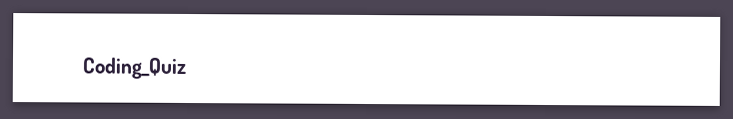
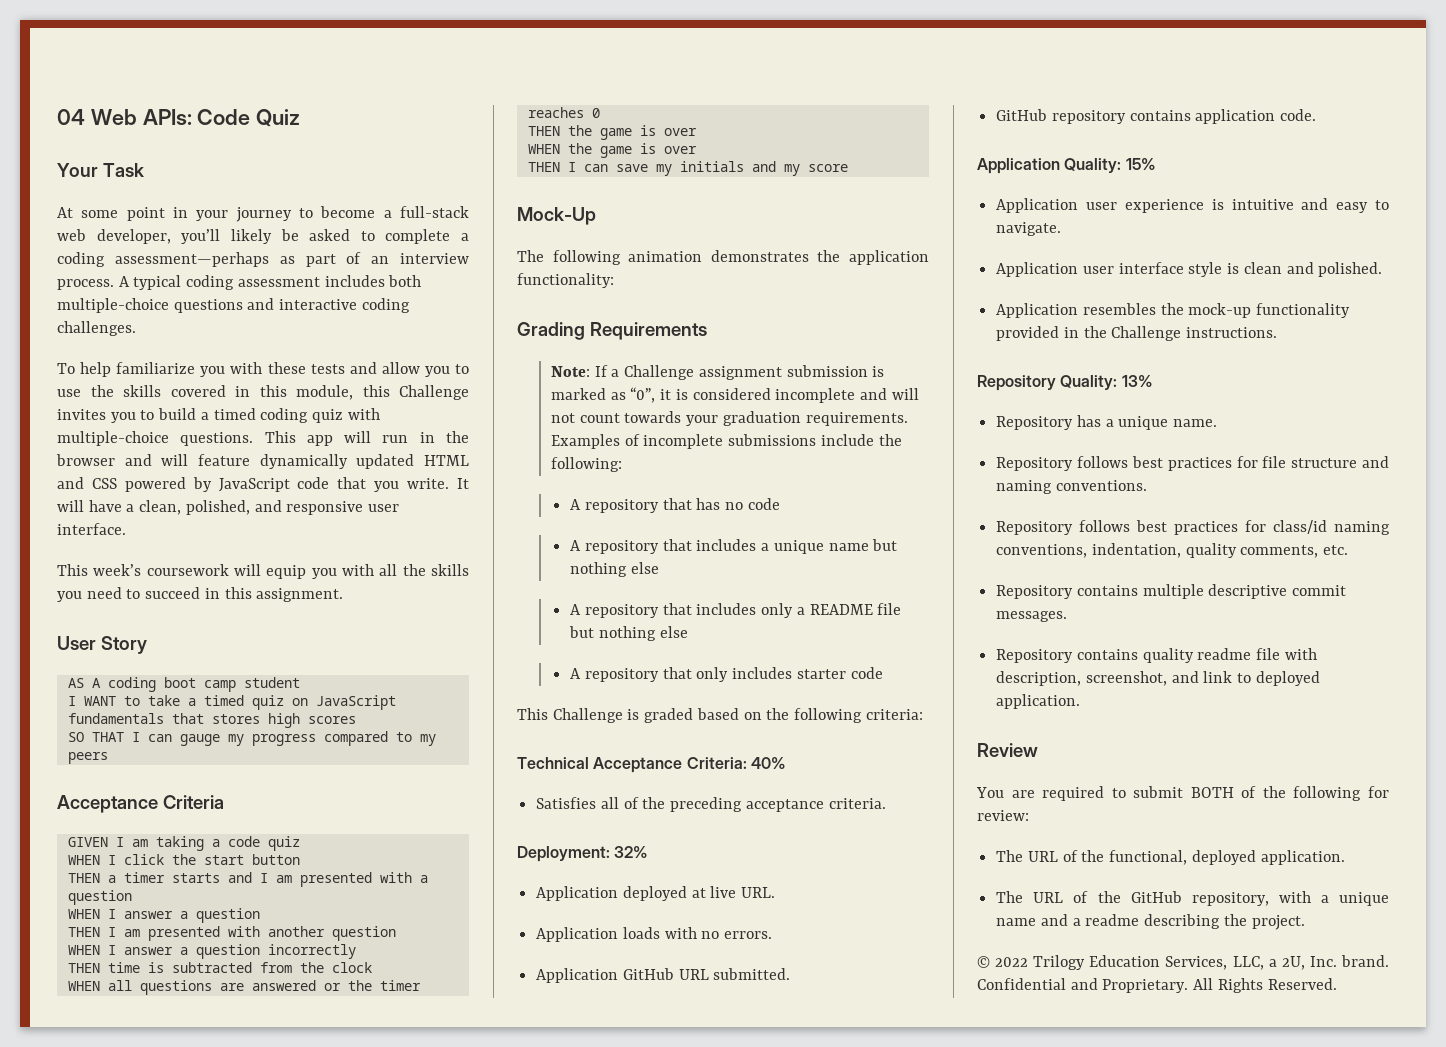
- Coding_Quiz
+ 04 Web APIs: Code Quiz
+ Your Task
+ At some point in your journey to become a full-stack web developer, you’ll likely be asked to complete a coding assessment—perhaps as part of an interview process. A typical coding assessment includes both multiple-choice questions and interactive coding challenges.
+ To help familiarize you with these tests and allow you to use the skills covered in this module, this Challenge invites you to build a timed coding quiz with multiple-choice questions. This app will run in the browser and will feature dynamically updated HTML and CSS powered by JavaScript code that you write. It will have a clean, polished, and responsive user interface.
+ This week’s coursework will equip you with all the skills you need to succeed in this assignment.
+ User Story
+ AS A coding boot camp student
+ I WANT to take a timed quiz on JavaScript fundamentals that stores high scores
+ SO THAT I can gauge my progress compared to my peers
+ Acceptance Criteria
+ GIVEN I am taking a code quiz
+ WHEN I click the start button
+ THEN a timer starts and I am presented with a question
+ WHEN I answer a question
+ THEN I am presented with another question
+ WHEN I answer a question incorrectly
+ THEN time is subtracted from the clock
+ WHEN all questions are answered or the timer reaches 0
+ THEN the game is over
+ WHEN the game is over
+ THEN I can save my initials and my score
+ Mock-Up
+ The following animation demonstrates the application functionality:
+ Grading Requirements
+ Note: If a Challenge assignment submission is marked as “0”, it is considered incomplete and will not count towards your graduation requirements. Examples of incomplete submissions include the following:
+ A repository that has no code
+ A repository that includes a unique name but nothing else
+ A repository that includes only a README file but nothing else
+ A repository that only includes starter code
+ This Challenge is graded based on the following criteria:
+ Technical Acceptance Criteria: 40%
+ Satisfies all of the preceding acceptance criteria.
+ Deployment: 32%
+ Application deployed at live URL.
+ Application loads with no errors.
+ Application GitHub URL submitted.
+ GitHub repository contains application code.
+ Application Quality: 15%
+ Application user experience is intuitive and easy to navigate.
+ Application user interface style is clean and polished.
+ Application resembles the mock-up functionality provided in the Challenge instructions.
+ Repository Quality: 13%
+ Repository has a unique name.
+ Repository follows best practices for file structure and naming conventions.
+ Repository follows best practices for class/id naming conventions, indentation, quality comments, etc.
+ Repository contains multiple descriptive commit messages.
+ Repository contains quality readme file with description, screenshot, and link to deployed application.
+ Review
+ You are required to submit BOTH of the following for review:
+ The URL of the functional, deployed application.
+ The URL of the GitHub repository, with a unique name and a readme describing the project.
+ © 2022 Trilogy Education Services, LLC, a 2U, Inc. brand. Confidential and Proprietary. All Rights Reserved.

